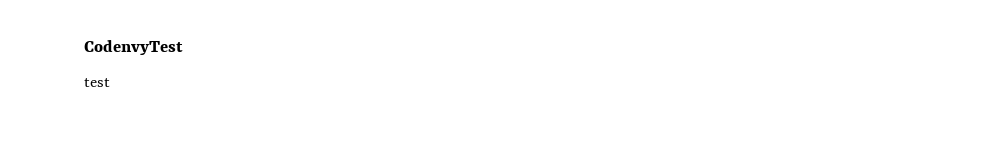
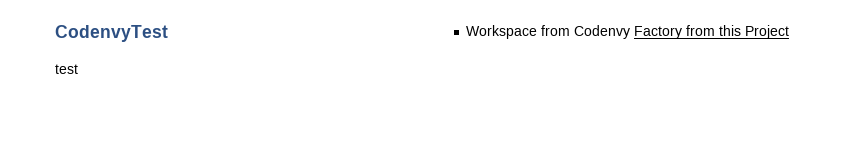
+ Workspace from Codenvy Factory from this Project

